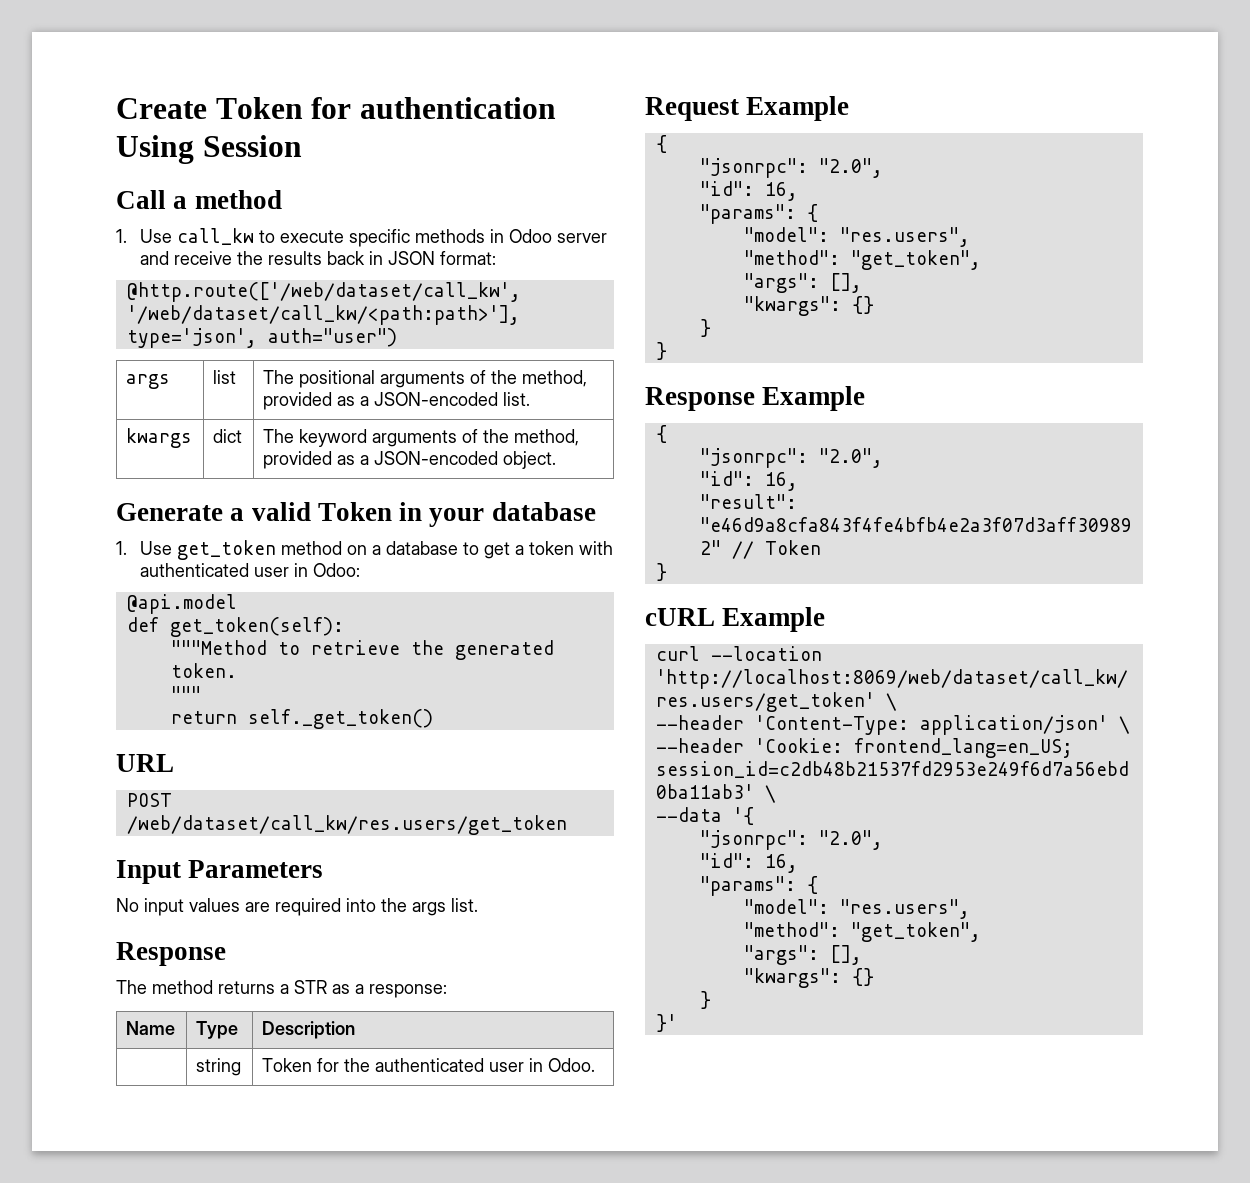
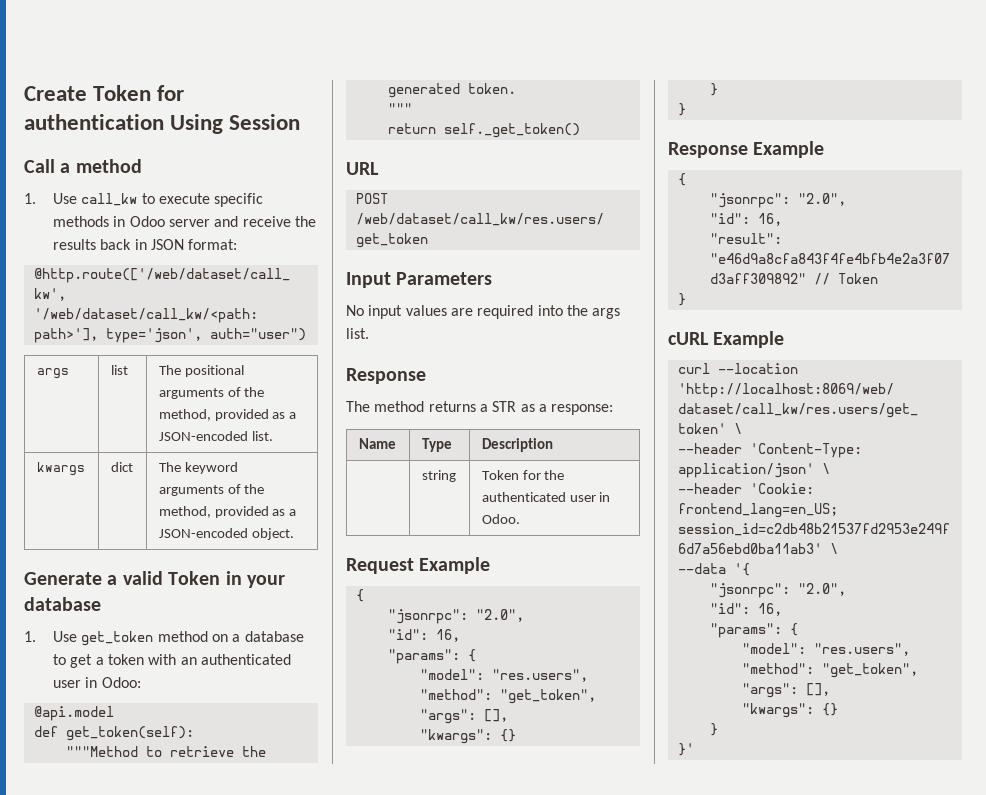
- 1. Use get_token method on a database to get a token with authenticated user in Odoo:
+ 1. Use get_token method on a database to get a token with an authenticated user in Odoo:

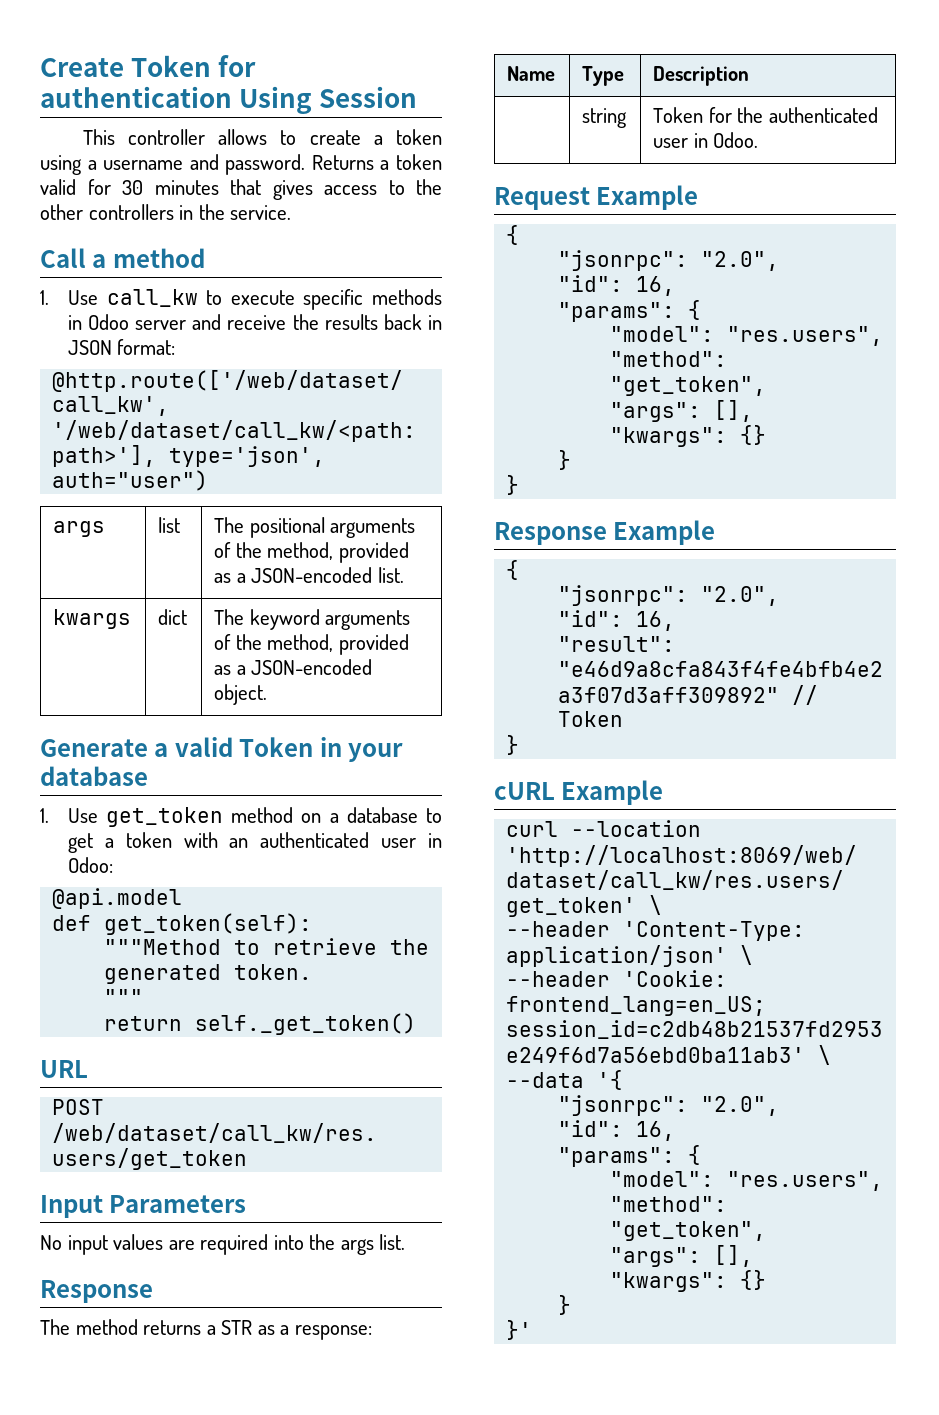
+ This controller allows to create a token using a username and password. Returns a token valid for 30 minutes that gives access to the other controllers in the service.

